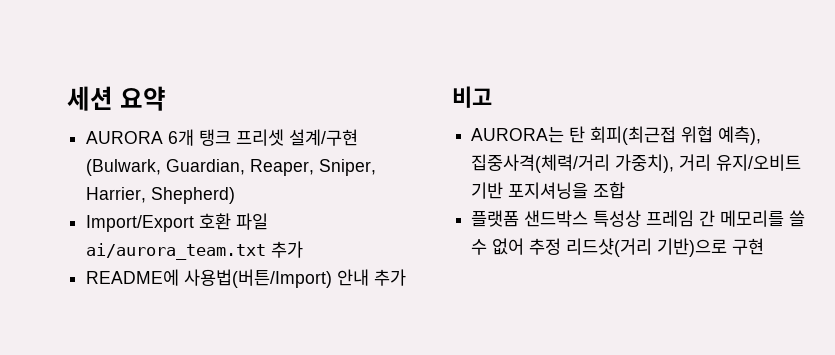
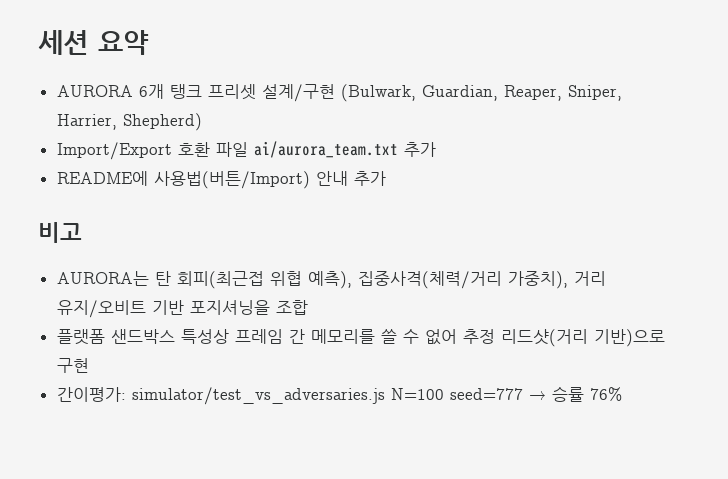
+ 간이평가: simulator/test_vs_adversaries.js N=100 seed=777 → 승률 76%

